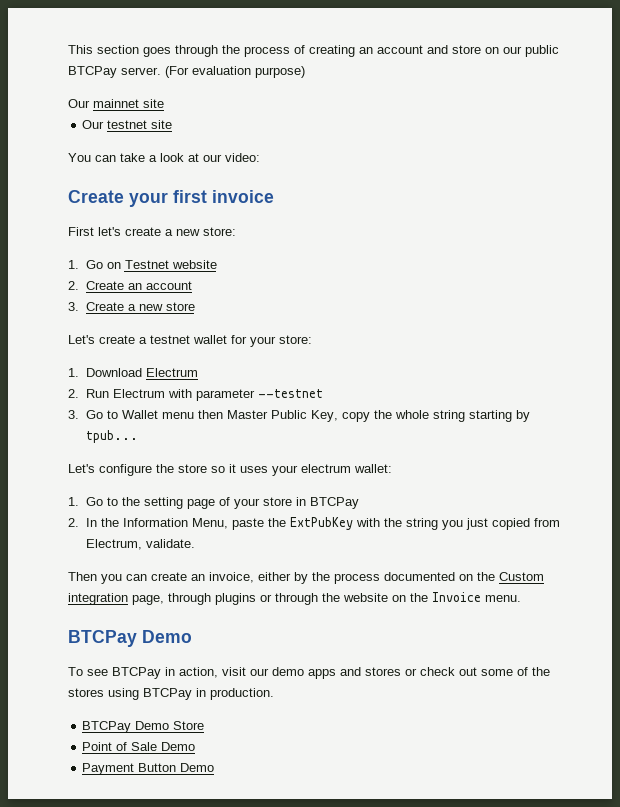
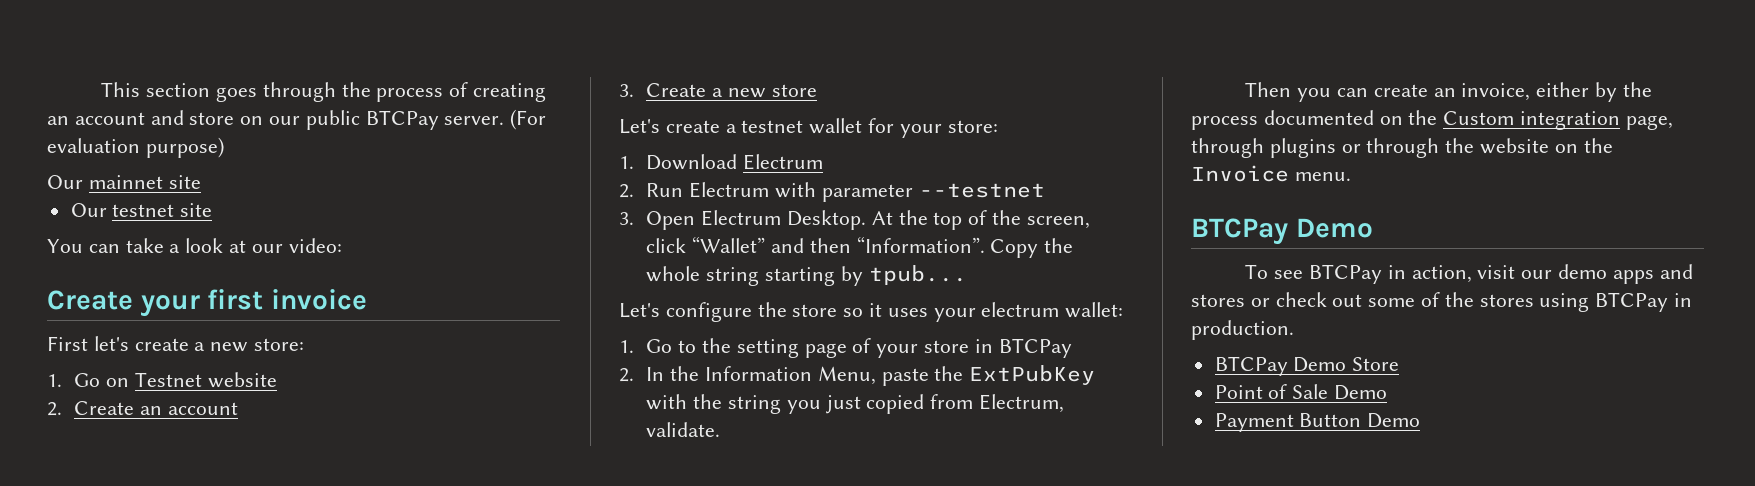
- 3. Go to Wallet menu then Master Public Key, copy the whole string starting by tpub...
+ 3. Open Electrum Desktop. At the top of the screen, click “Wallet” and then “Information”. Copy the whole string starting by tpub...

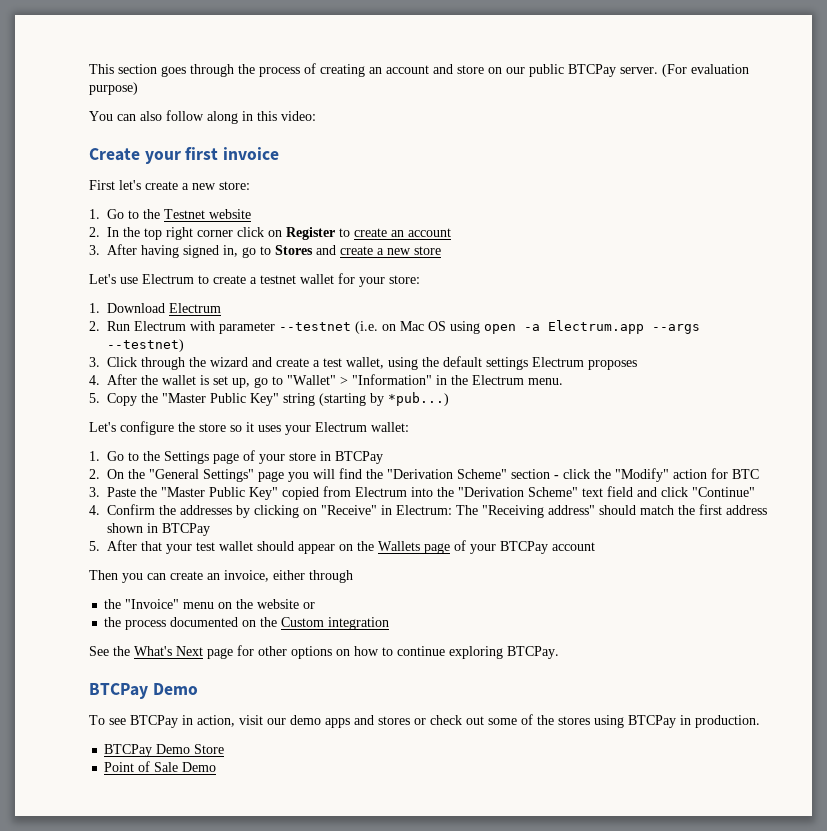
- Our mainnet site
- Our testnet site
- You can take a look at our video:
+ You can also follow along in this video:
- 1. Go on Testnet website
+ 1. Go to the Testnet website
- 2. Create an account
- 3. Create a new store
+ 2. In the top right corner click on Register to create an account
+ 3. After having signed in, go to Stores and create a new store
- Let's create a testnet wallet for your store:
+ Let's use Electrum to create a testnet wallet for your store:
- 2. Run Electrum with parameter --testnet
- 3. Open Electrum Desktop. At the top of the screen, click “Wallet” and then “Information”. Copy the whole string starting by tpub...
+ 2. Run Electrum with parameter --testnet (i.e. on Mac OS using open -a Electrum.app --args --testnet)
+ 3. Click through the wizard and create a test wallet, using the default settings Electrum proposes
+ 4. After the wallet is set up, go to "Wallet" > "Information" in the Electrum menu.
+ 5. Copy the "Master Public Key" string (starting by *pub...)
- Let's configure the store so it uses your electrum wallet:
+ Let's configure the store so it uses your Electrum wallet:
- 1. Go to the setting page of your store in BTCPay
+ 1. Go to the Settings page of your store in BTCPay
- 2. In the Information Menu, paste the ExtPubKey with the string you just copied from Electrum, validate.
+ 2. On the "General Settings" page you will find the "Derivation Scheme" section - click the "Modify" action for BTC
+ 3. Paste the "Master Public Key" copied from Electrum into the "Derivation Scheme" text field and click "Continue"
+ 4. Confirm the addresses by clicking on "Receive" in Electrum: The "Receiving address" should match the first address shown in BTCPay
+ 5. After that your test wallet should appear on the Wallets page of your BTCPay account
- Then you can create an invoice, either by the process documented on the Custom integration page, through plugins or through the website on the Invoice menu.
+ Then you can create an invoice, either through
+ the "Invoice" menu on the website or
+ the process documented on the Custom integration
+ See the What's Next page for other options on how to continue exploring BTCPay.
- Payment Button Demo

